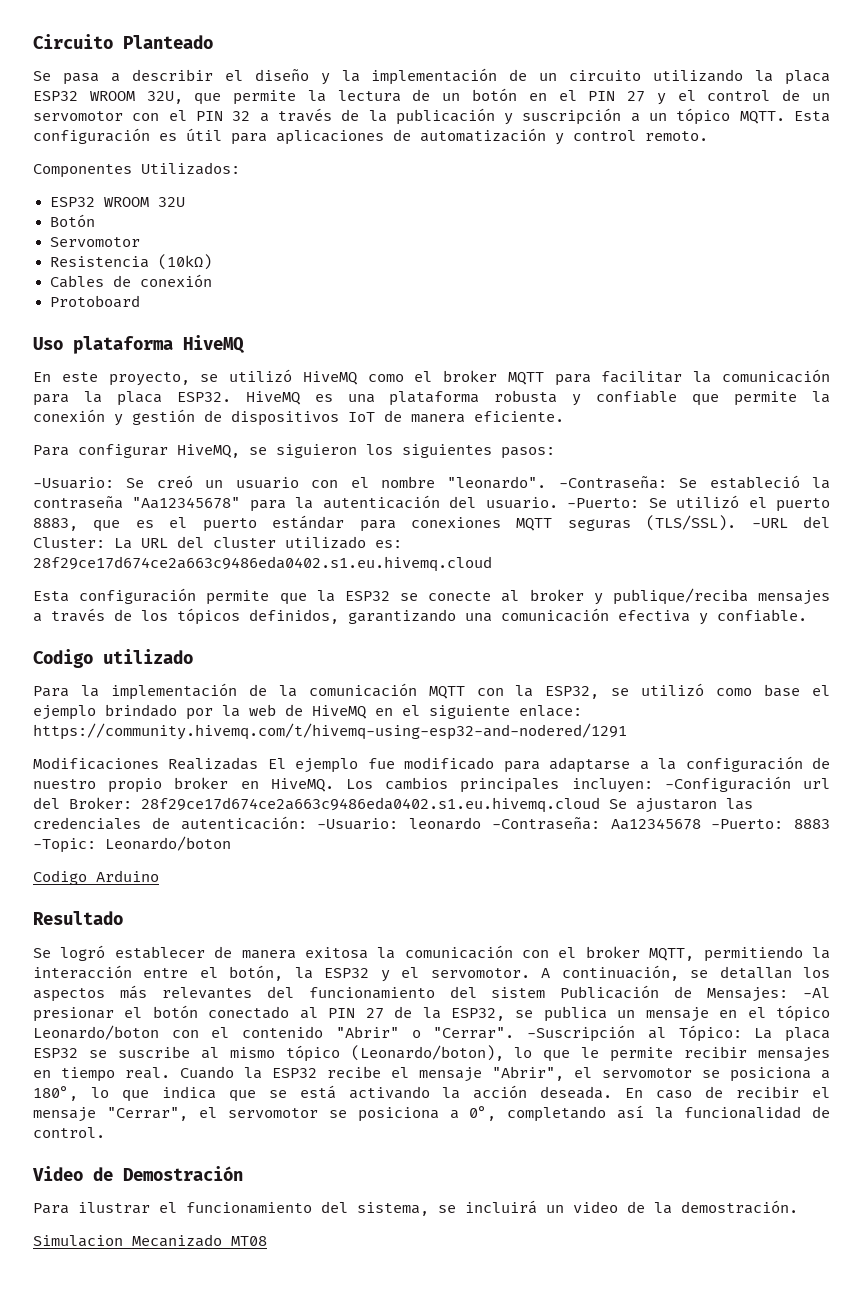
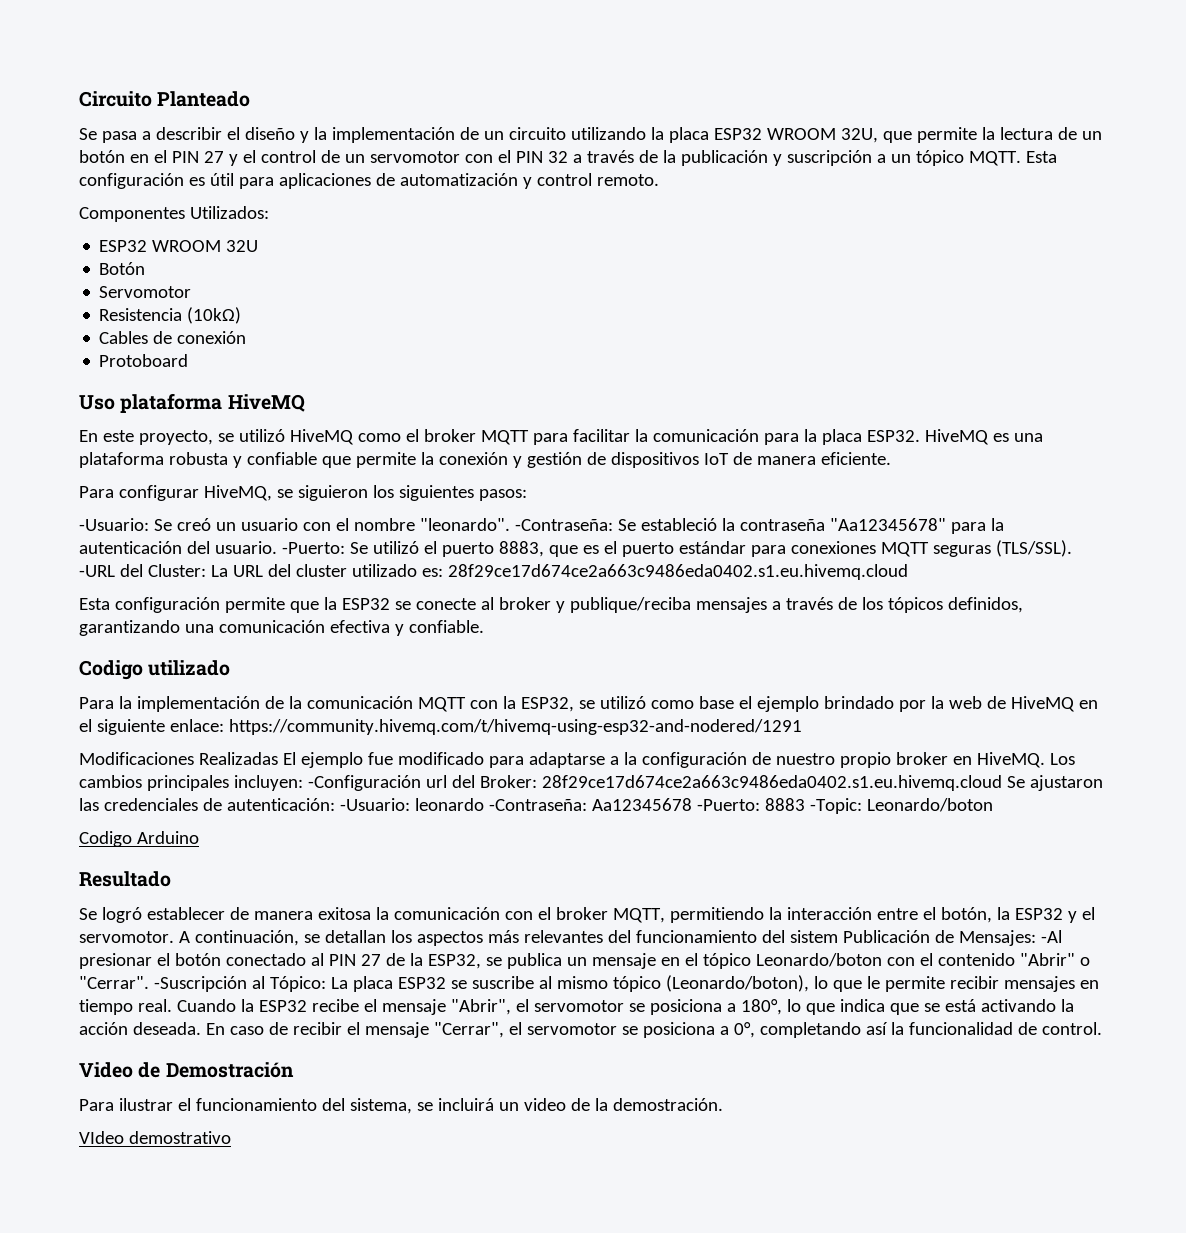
- Simulacion Mecanizado MT08
+ VIdeo demostrativo

